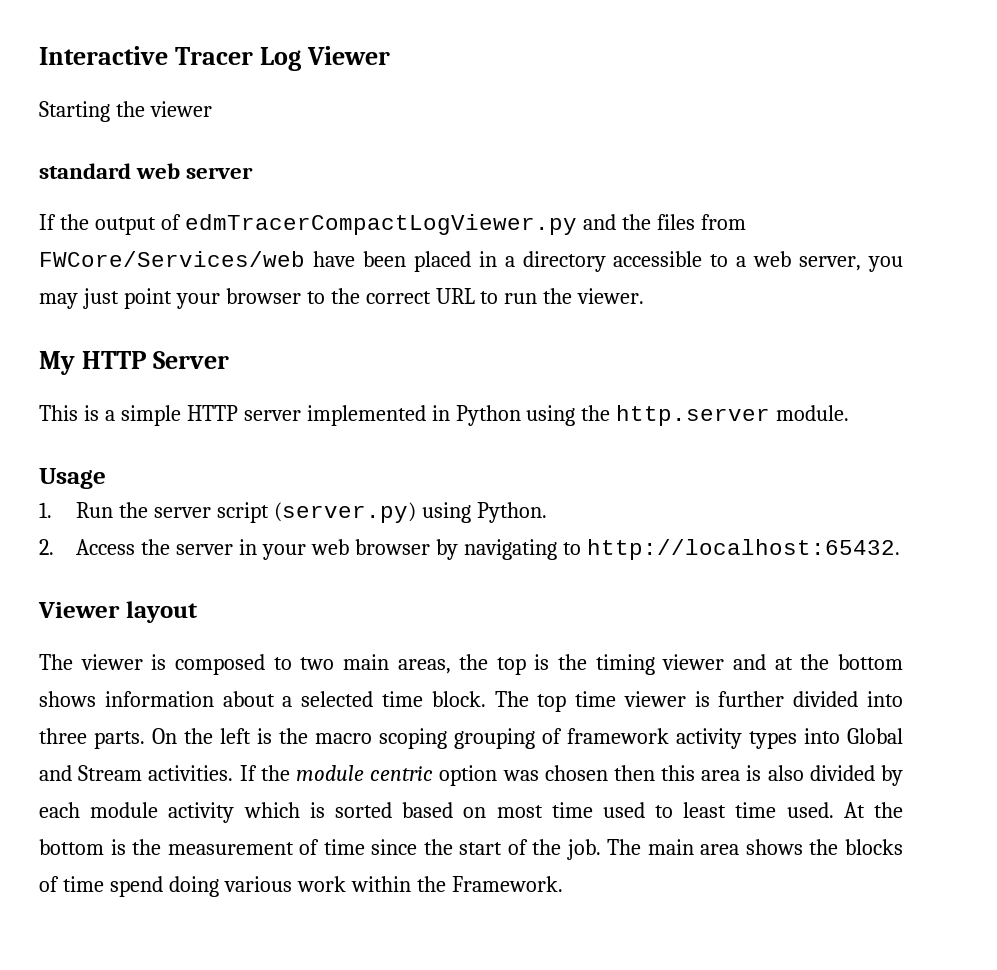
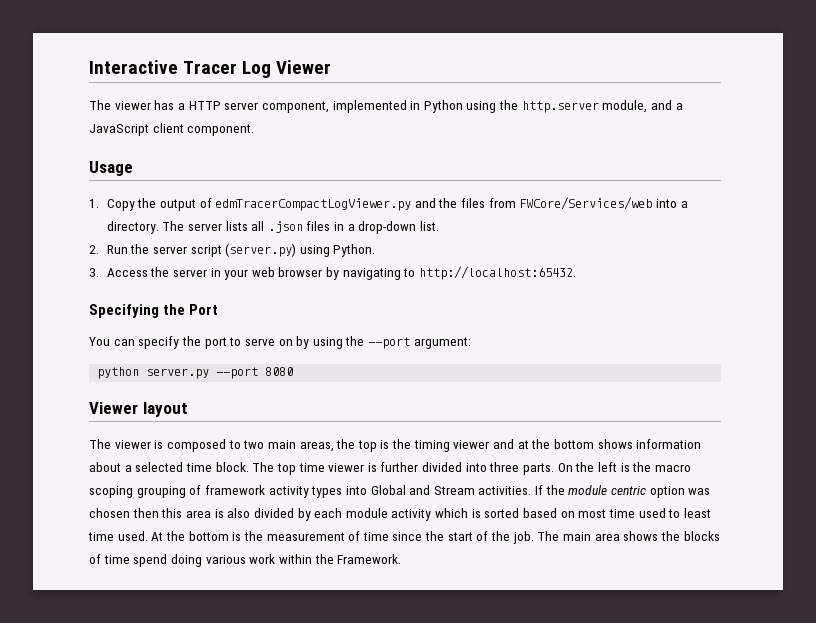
- Starting the viewer
- standard web server
- If the output of edmTracerCompactLogViewer.py and the files from FWCore/Services/web have been placed in a directory accessible to a web server, you may just point your browser to the correct URL to run the viewer.
- My HTTP Server
- This is a simple HTTP server implemented in Python using the http.server module.
+ The viewer has a HTTP server component, implemented in Python using the http.server module, and a JavaScript client component.
  Usage
- 1. Run the server script (server.py) using Python.
+ 1. Copy the output of edmTracerCompactLogViewer.py and the files from FWCore/Services/web into a directory. The server lists all .json files in a drop-down list.
+ 2. Run the server script (server.py) using Python.
- 2. Access the server in your web browser by navigating to http://localhost:65432.
+ 3. Access the server in your web browser by navigating to http://localhost:65432.
+ Specifying the Port
+ You can specify the port to serve on by using the --port argument:
+ python server.py --port 8080

